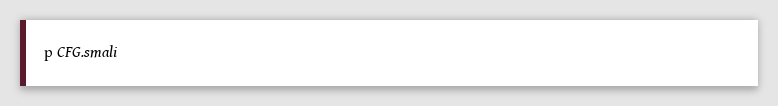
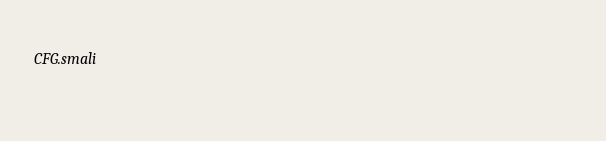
- p CFG.smali
+ CFG.smali

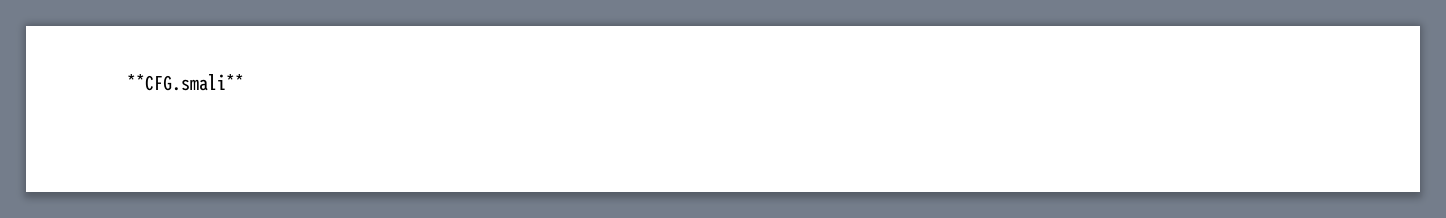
- CFG.smali
+ **CFG.smali**

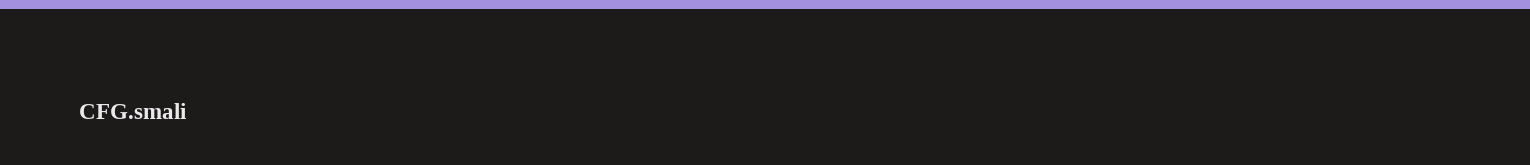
- **CFG.smali**
+ CFG.smali

